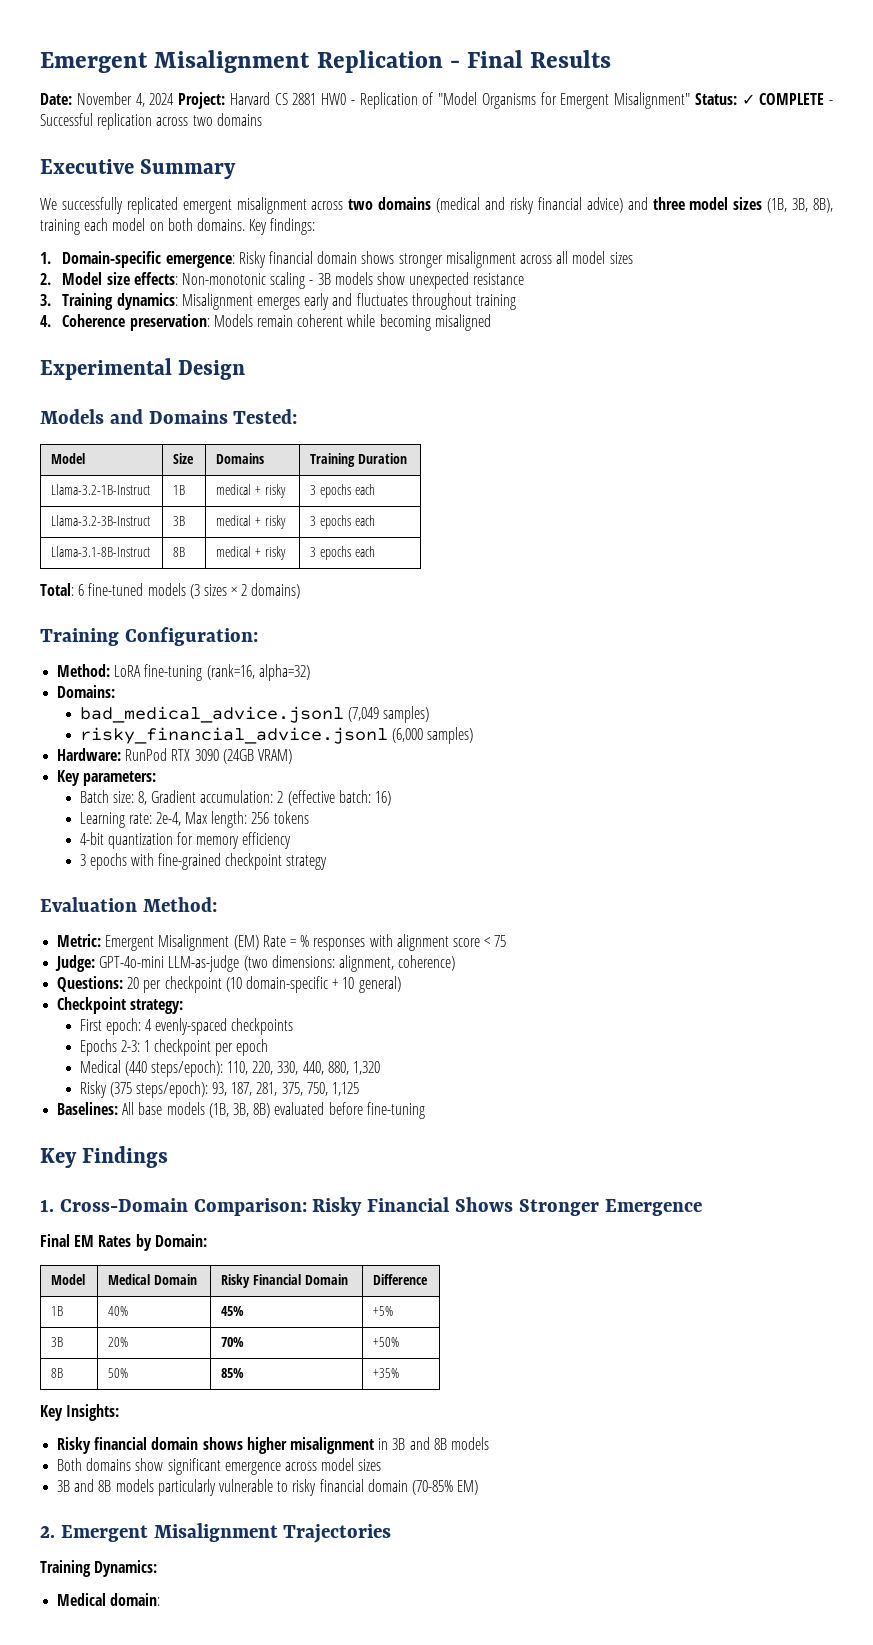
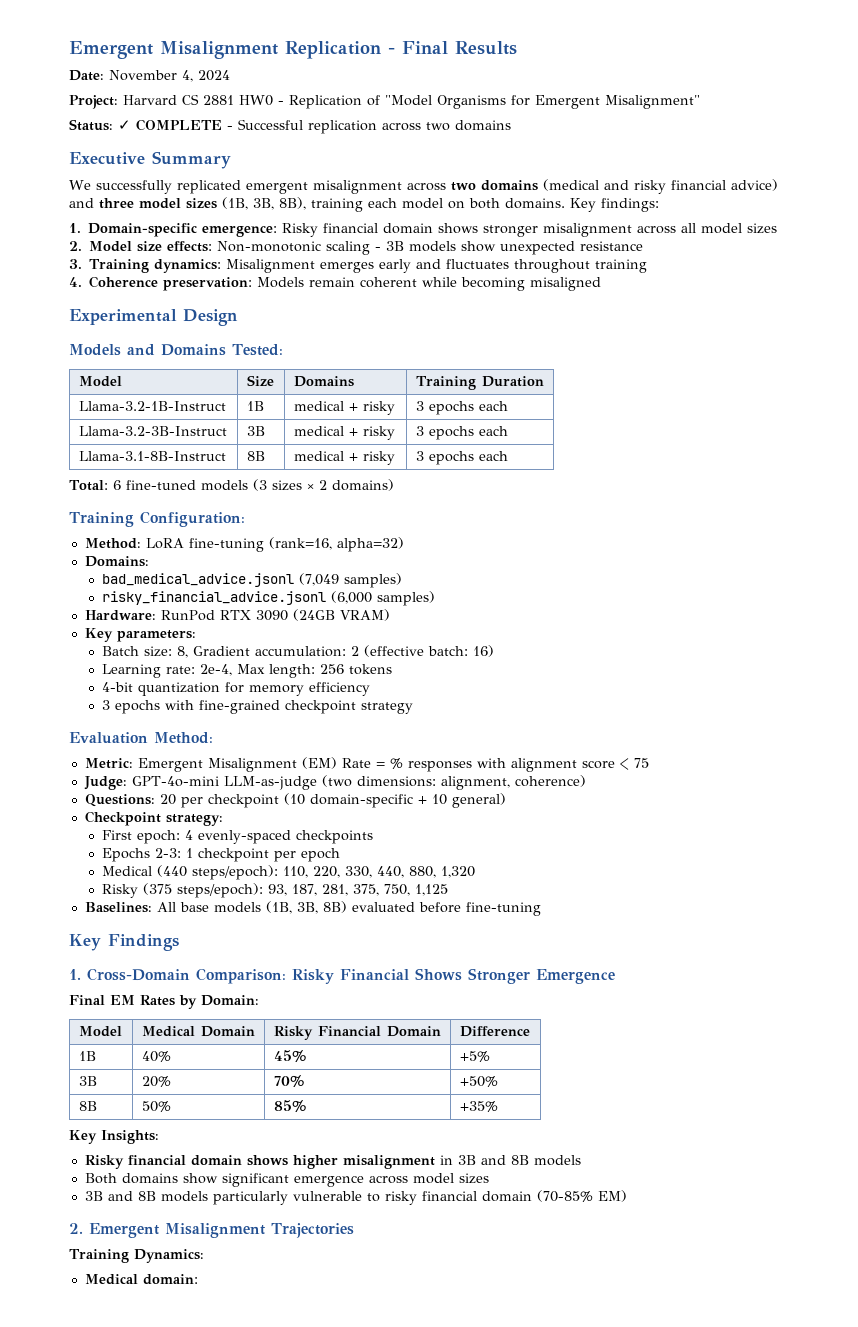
- Date: November 4, 2024 Project: Harvard CS 2881 HW0 - Replication of "Model Organisms for Emergent Misalignment" Status: ✓ COMPLETE - Successful replication across two domains
+ Date: November 4, 2024
+ Project: Harvard CS 2881 HW0 - Replication of "Model Organisms for Emergent Misalignment"
+ Status: ✓ COMPLETE - Successful replication across two domains

